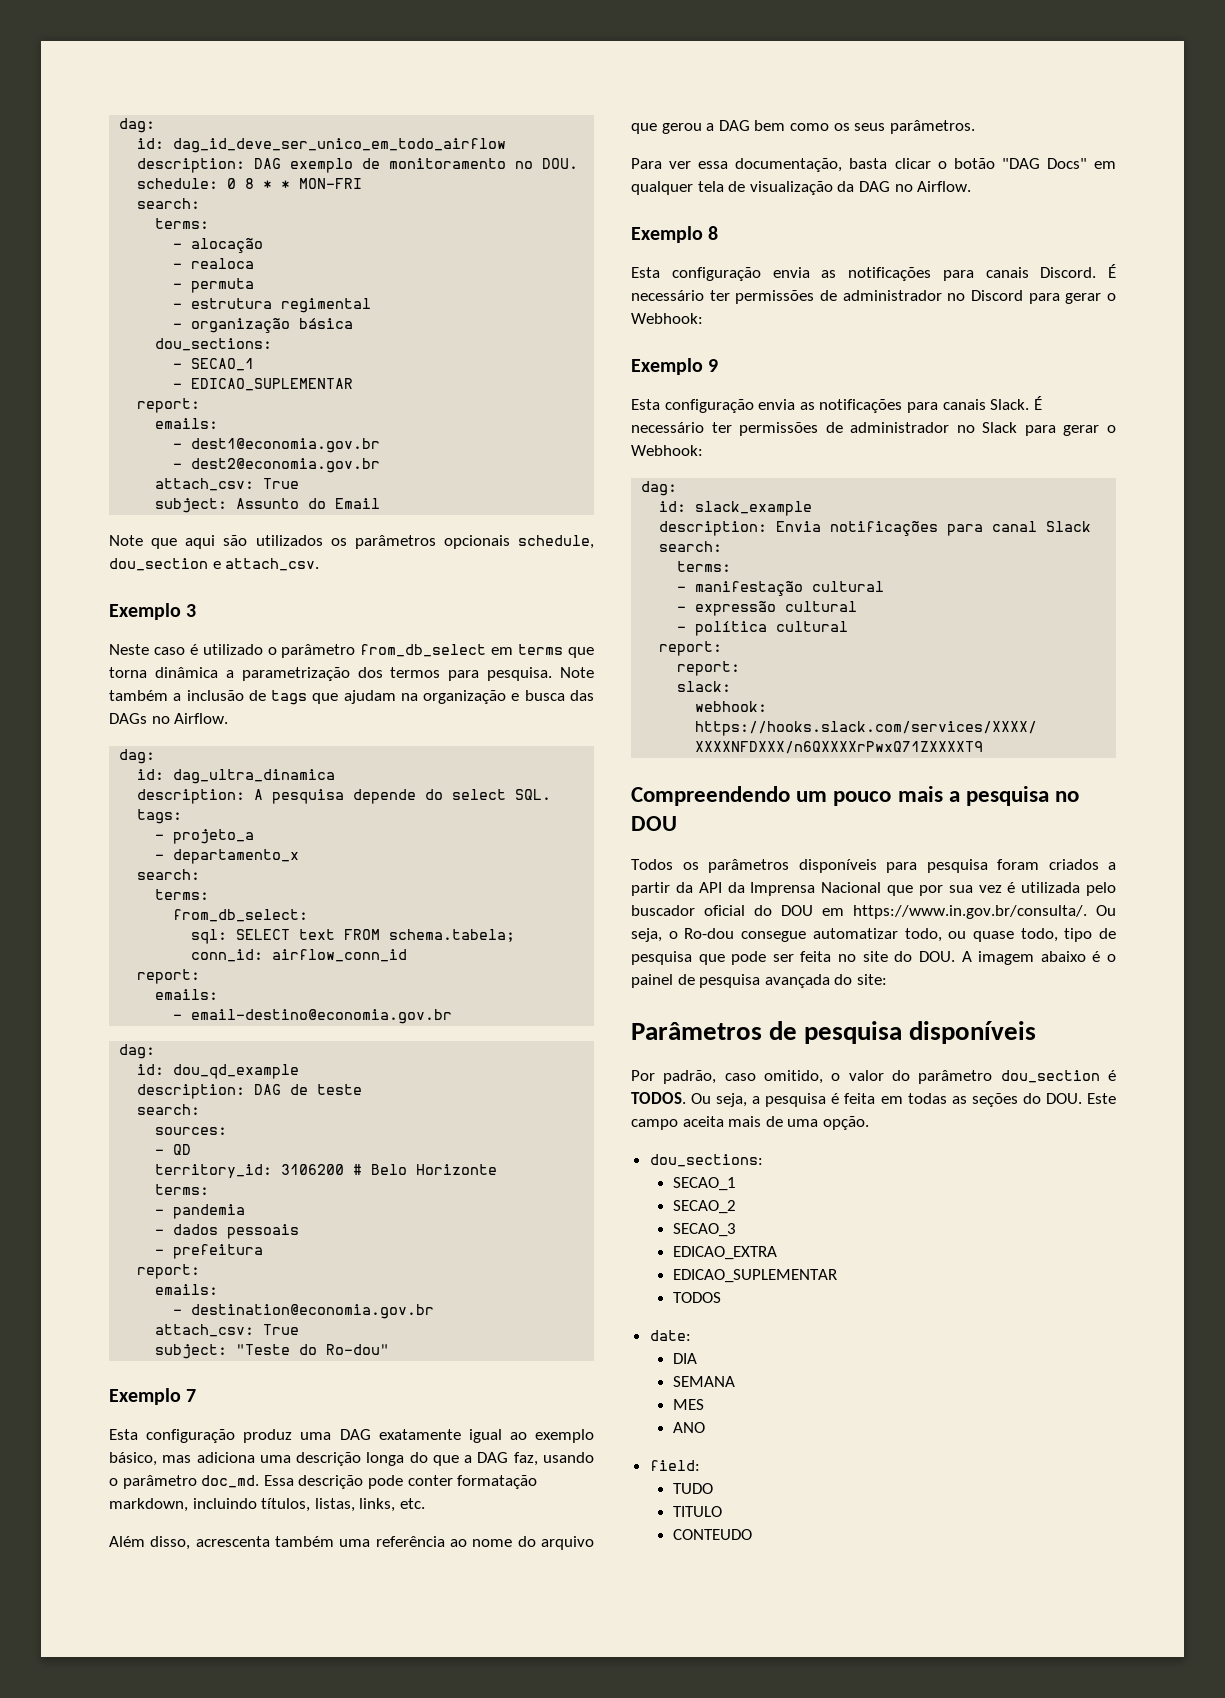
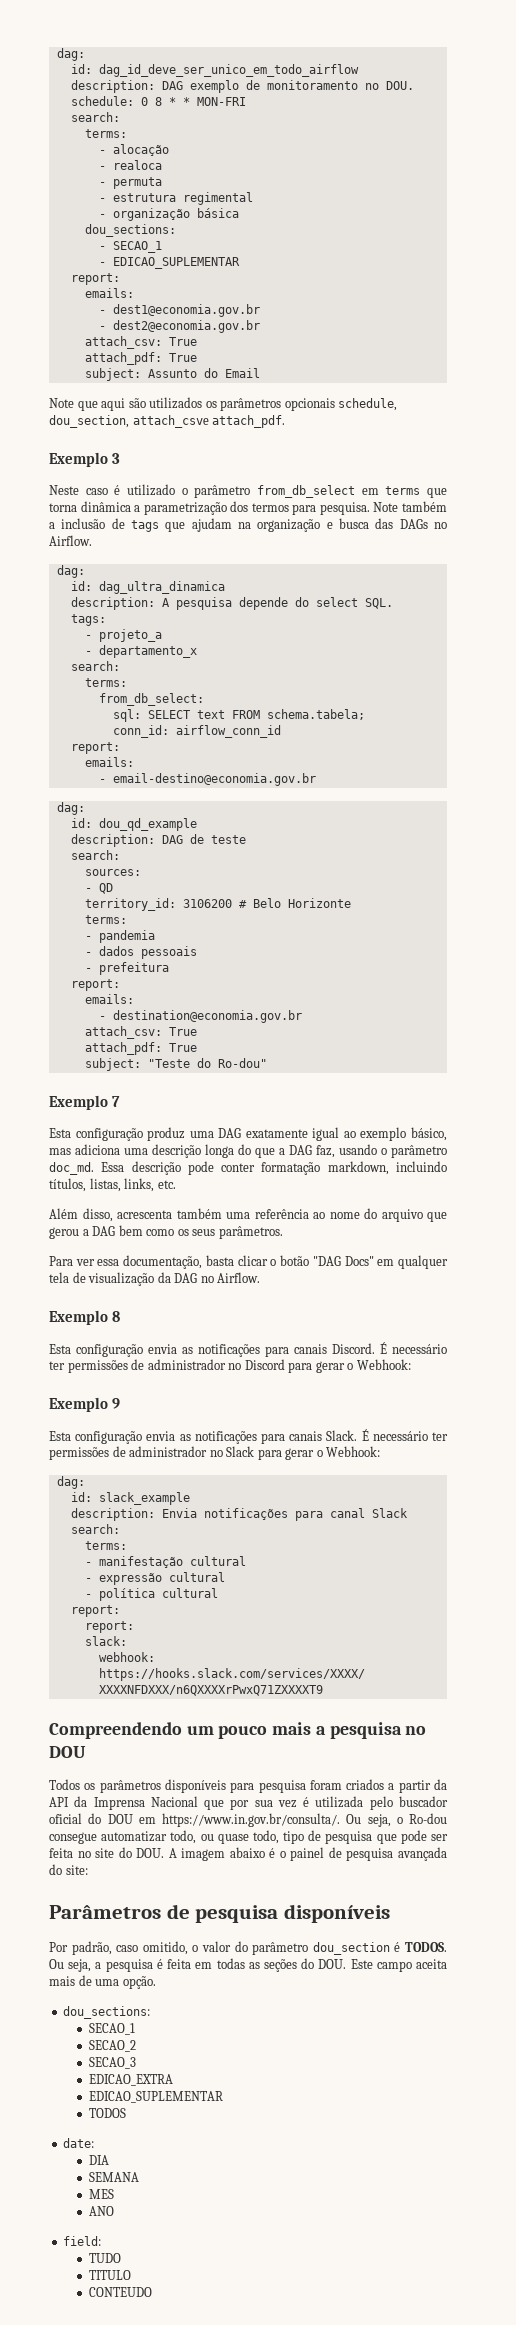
  - dest2@economia.gov.br
  attach_csv: True
+ attach_pdf: True
- Note que aqui são utilizados os parâmetros opcionais schedule, dou_section e attach_csv.
+ Note que aqui são utilizados os parâmetros opcionais schedule, dou_section, attach_csve attach_pdf.
  - destination@economia.gov.br
  attach_csv: True
+ attach_pdf: True

